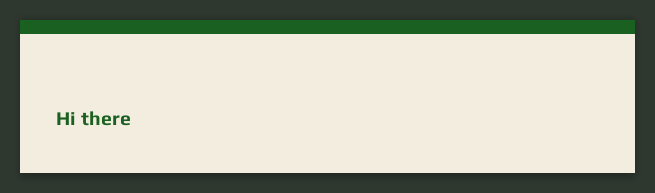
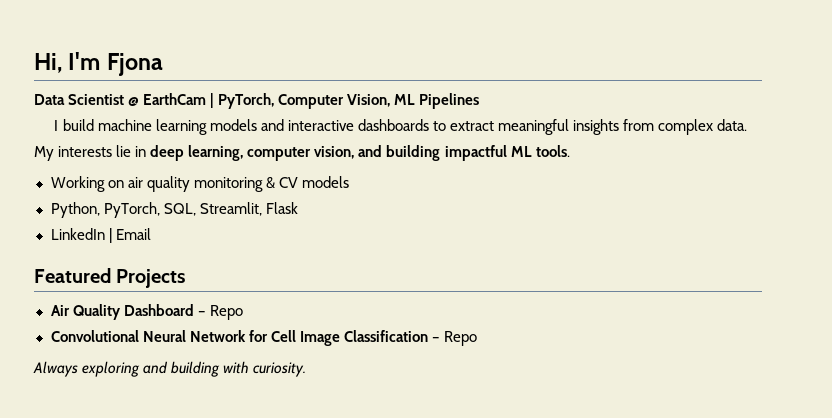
- Hi there
+ Hi, I'm Fjona
+ Data Scientist @ EarthCam | PyTorch, Computer Vision, ML Pipelines
+ I build machine learning models and interactive dashboards to extract meaningful insights from complex data. My interests lie in deep learning, computer vision, and building impactful ML tools.
+ Working on air quality monitoring & CV models
+ Python, PyTorch, SQL, Streamlit, Flask
+ LinkedIn | Email
+ Featured Projects
+ Air Quality Dashboard – Repo
+ Convolutional Neural Network for Cell Image Classification – Repo
+ Always exploring and building with curiosity.

